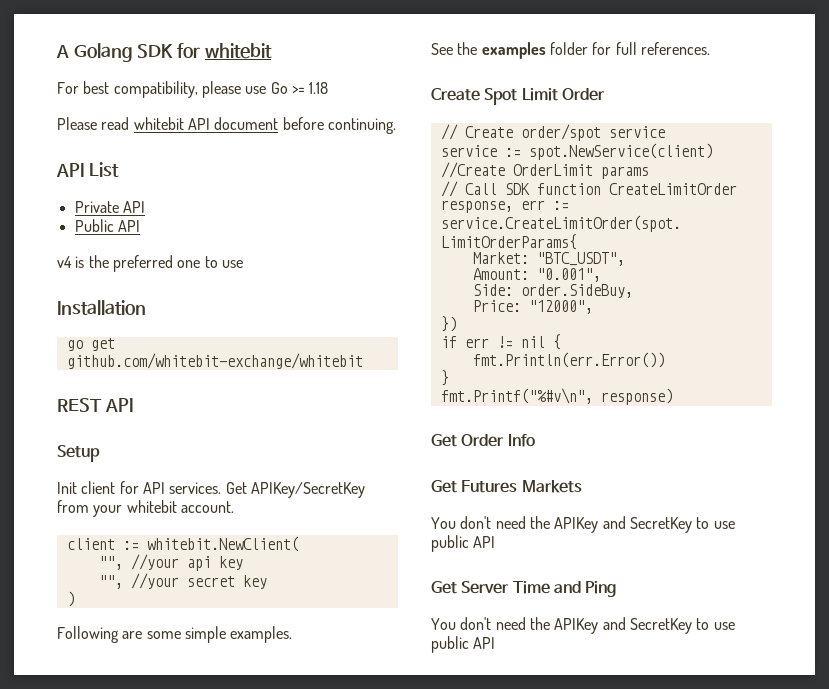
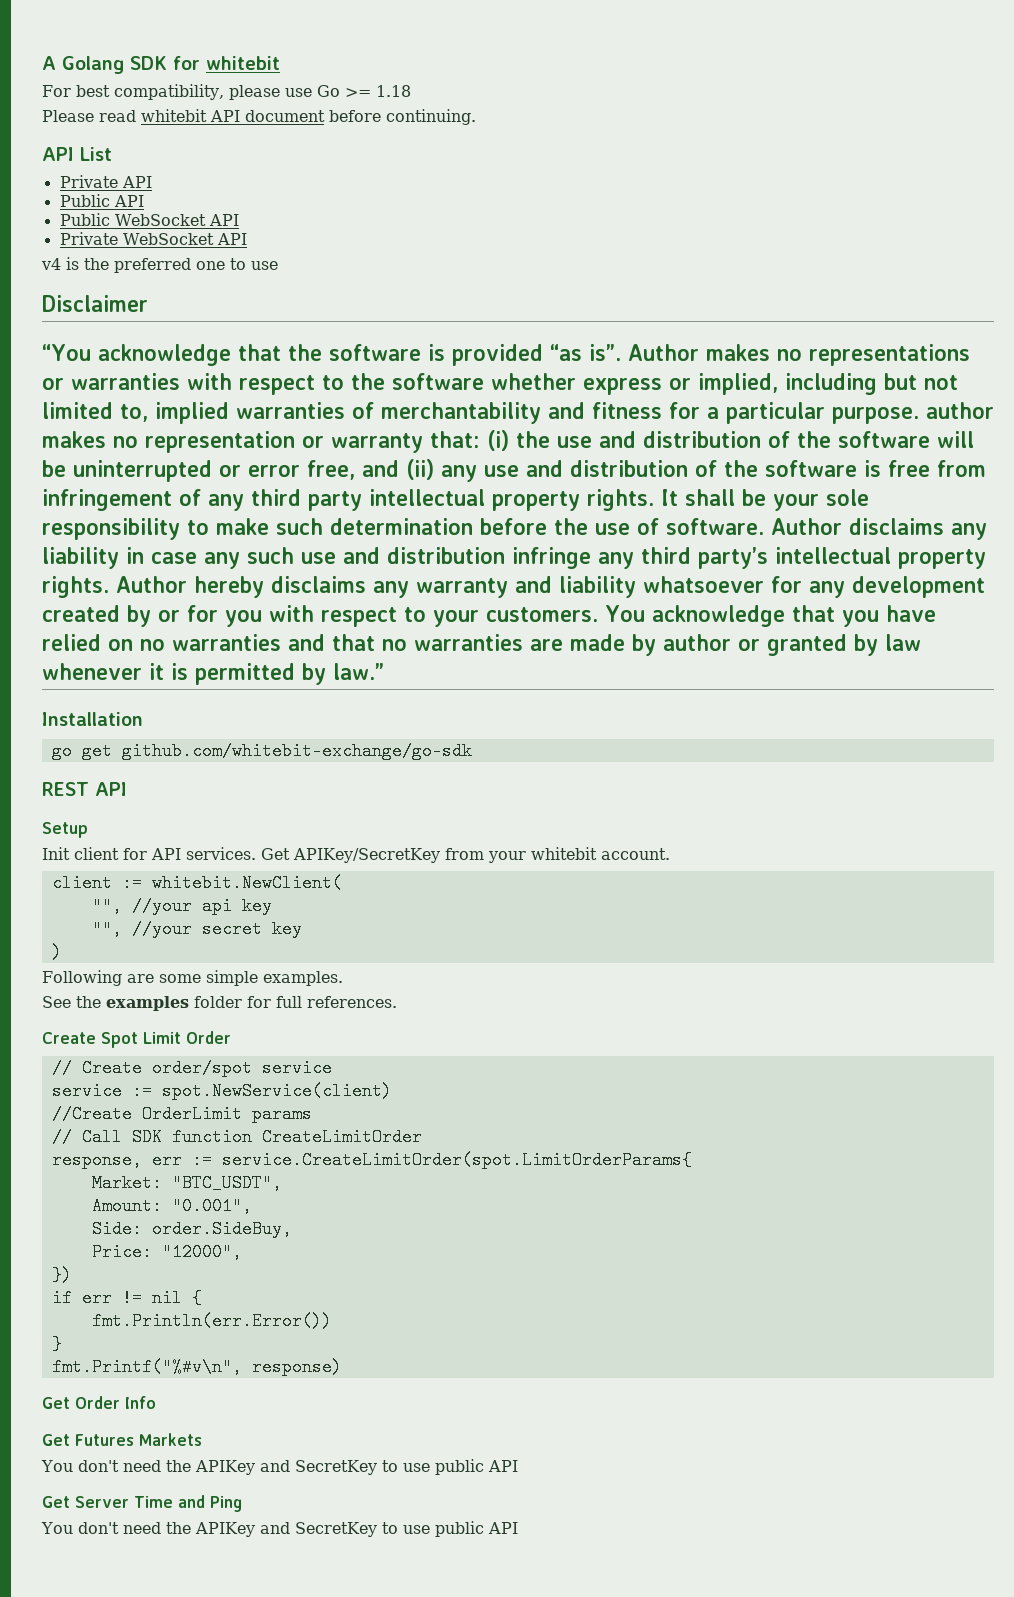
+ Public WebSocket API
+ Private WebSocket API
+ Disclaimer
+ “You acknowledge that the software is provided “as is”. Author makes no representations or warranties with respect to the software whether express or implied, including but not limited to, implied warranties of merchantability and fitness for a particular purpose. author makes no representation or warranty that: (i) the use and distribution of the software will be uninterrupted or error free, and (ii) any use and distribution of the software is free from infringement of any third party intellectual property rights. It shall be your sole responsibility to make such determination before the use of software. Author disclaims any liability in case any such use and distribution infringe any third party’s intellectual property rights. Author hereby disclaims any warranty and liability whatsoever for any development created by or for you with respect to your customers. You acknowledge that you have relied on no warranties and that no warranties are made by author or granted by law whenever it is permitted by law.”
- go get github.com/whitebit-exchange/whitebit
+ go get github.com/whitebit-exchange/go-sdk

